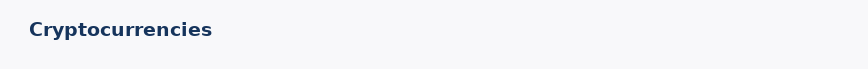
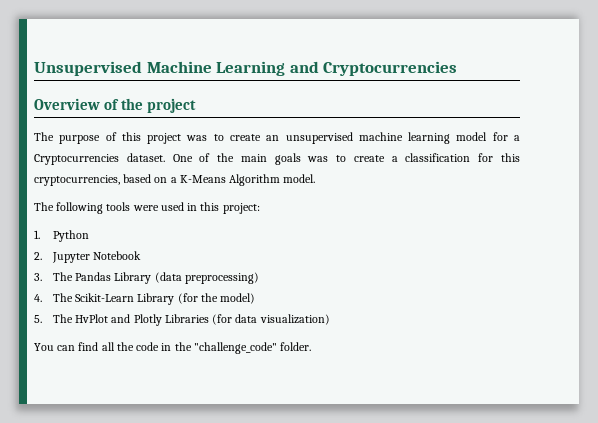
- Cryptocurrencies
+ Unsupervised Machine Learning and Cryptocurrencies
+ Overview of the project
+ The purpose of this project was to create an unsupervised machine learning model for a Cryptocurrencies dataset. One of the main goals was to create a classification for this cryptocurrencies, based on a K-Means Algorithm model.
+ The following tools were used in this project:
+ 1. Python
+ 2. Jupyter Notebook
+ 3. The Pandas Library (data preprocessing)
+ 4. The Scikit-Learn Library (for the model)
+ 5. The HvPlot and Plotly Libraries (for data visualization)
+ You can find all the code in the "challenge_code" folder.

